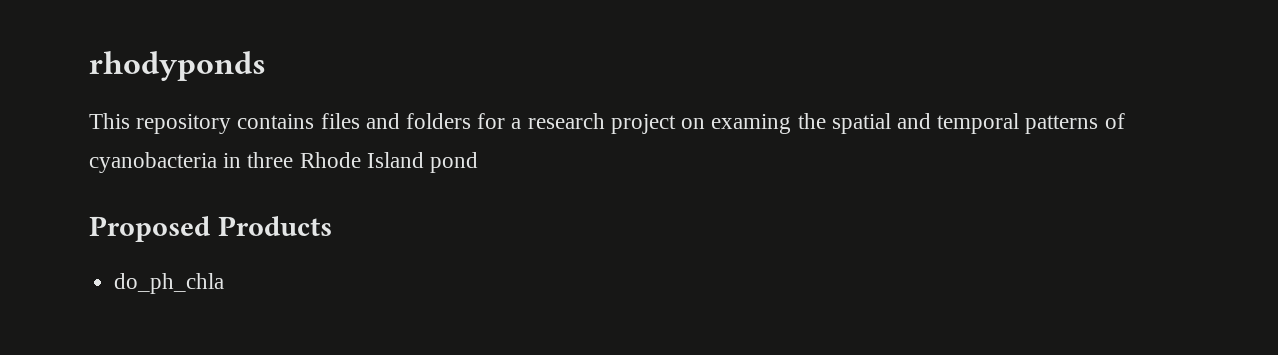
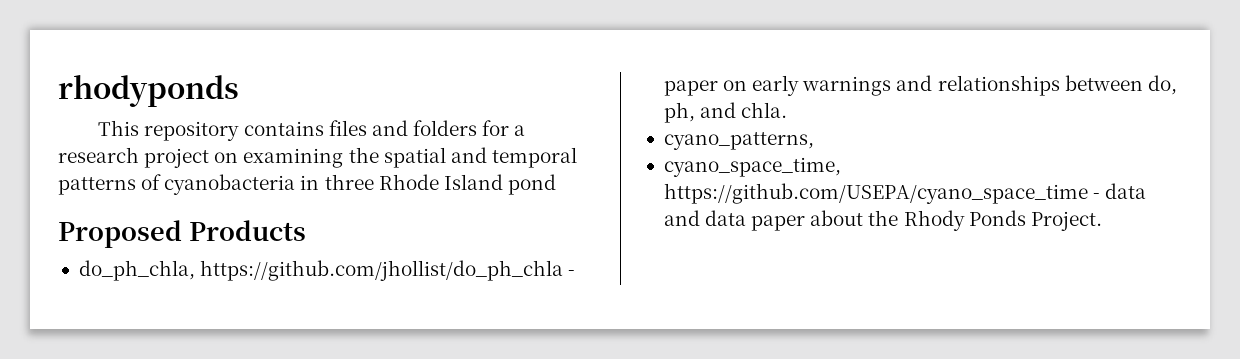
- This repository contains files and folders for a research project on examing the spatial and temporal patterns of cyanobacteria in three Rhode Island pond
+ This repository contains files and folders for a research project on examining the spatial and temporal patterns of cyanobacteria in three Rhode Island pond
- do_ph_chla
+ do_ph_chla, https://github.com/jhollist/do_ph_chla - paper on early warnings and relationships between do, ph, and chla.
+ cyano_patterns,
+ cyano_space_time, https://github.com/USEPA/cyano_space_time - data and data paper about the Rhody Ponds Project.

